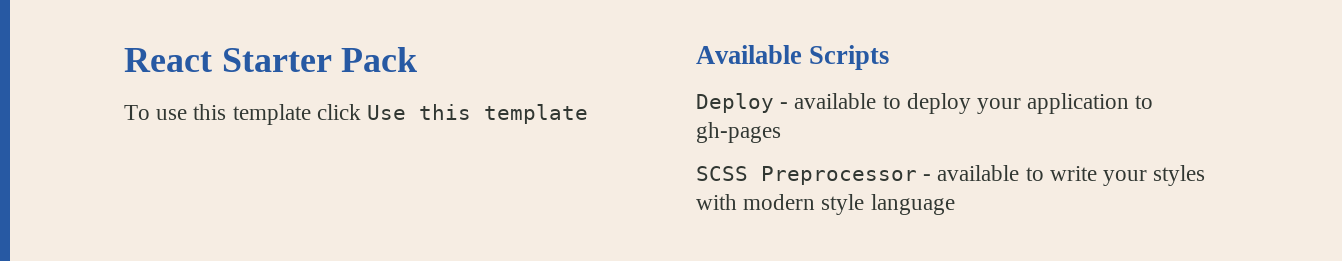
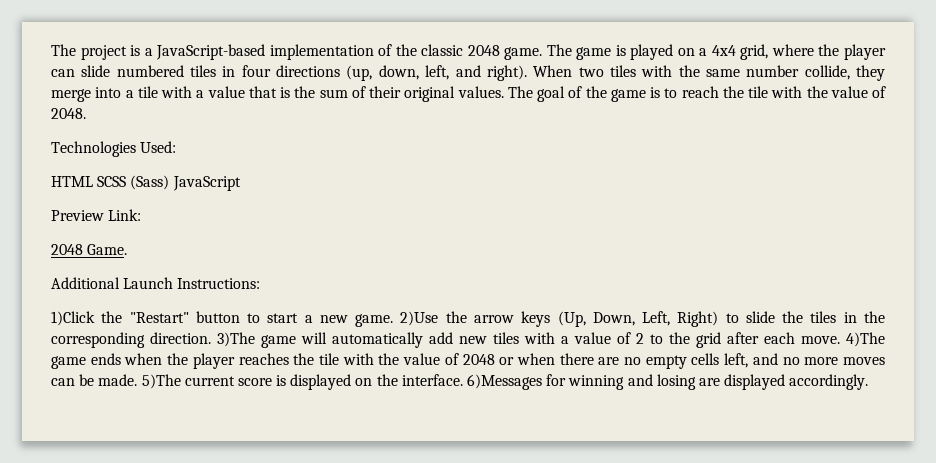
- React Starter Pack
- To use this template click Use this template
- Available Scripts
- Deploy - available to deploy your application to gh-pages
- SCSS Preprocessor - available to write your styles with modern style language
+ The project is a JavaScript-based implementation of the classic 2048 game. The game is played on a 4x4 grid, where the player can slide numbered tiles in four directions (up, down, left, and right). When two tiles with the same number collide, they merge into a tile with a value that is the sum of their original values. The goal of the game is to reach the tile with the value of 2048.
+ Technologies Used:
+ HTML SCSS (Sass) JavaScript
+ Preview Link:
+ 2048 Game.
+ Additional Launch Instructions:
+ 1)Click the "Restart" button to start a new game. 2)Use the arrow keys (Up, Down, Left, Right) to slide the tiles in the corresponding direction. 3)The game will automatically add new tiles with a value of 2 to the grid after each move. 4)The game ends when the player reaches the tile with the value of 2048 or when there are no empty cells left, and no more moves can be made. 5)The current score is displayed on the interface. 6)Messages for winning and losing are displayed accordingly.

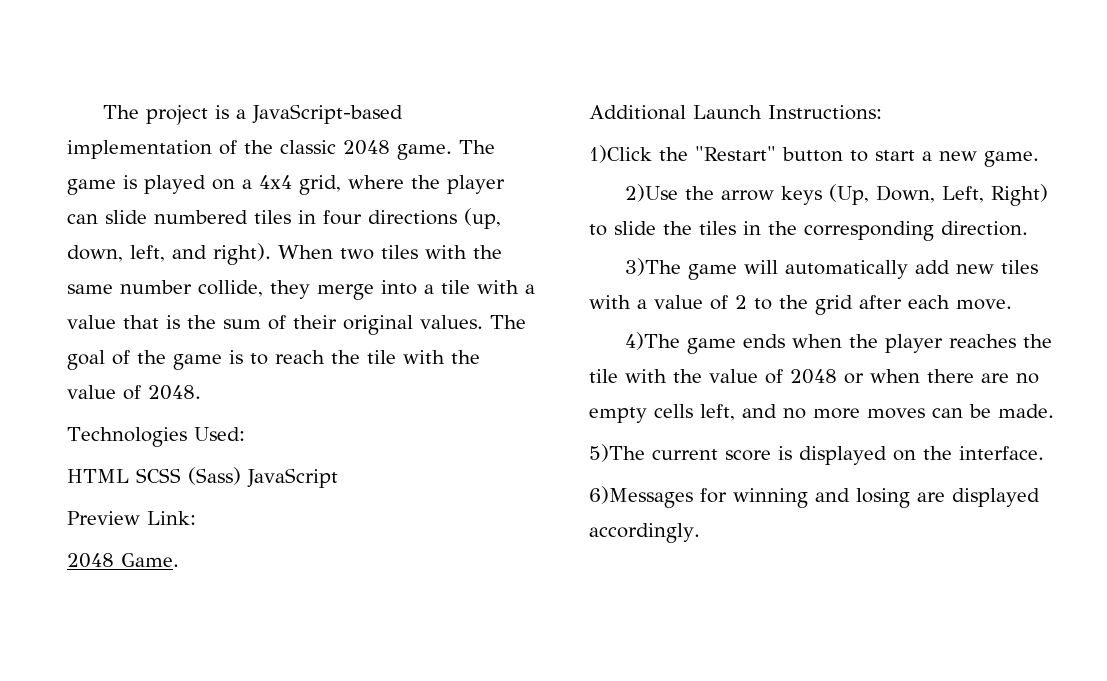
- 1)Click the "Restart" button to start a new game. 2)Use the arrow keys (Up, Down, Left, Right) to slide the tiles in the corresponding direction. 3)The game will automatically add new tiles with a value of 2 to the grid after each move. 4)The game ends when the player reaches the tile with the value of 2048 or when there are no empty cells left, and no more moves can be made. 5)The current score is displayed on the interface. 6)Messages for winning and losing are displayed accordingly.
+ 1)Click the "Restart" button to start a new game.
+ 2)Use the arrow keys (Up, Down, Left, Right) to slide the tiles in the corresponding direction.
+ 3)The game will automatically add new tiles with a value of 2 to the grid after each move.
+ 4)The game ends when the player reaches the tile with the value of 2048 or when there are no empty cells left, and no more moves can be made.
+ 5)The current score is displayed on the interface.
+ 6)Messages for winning and losing are displayed accordingly.

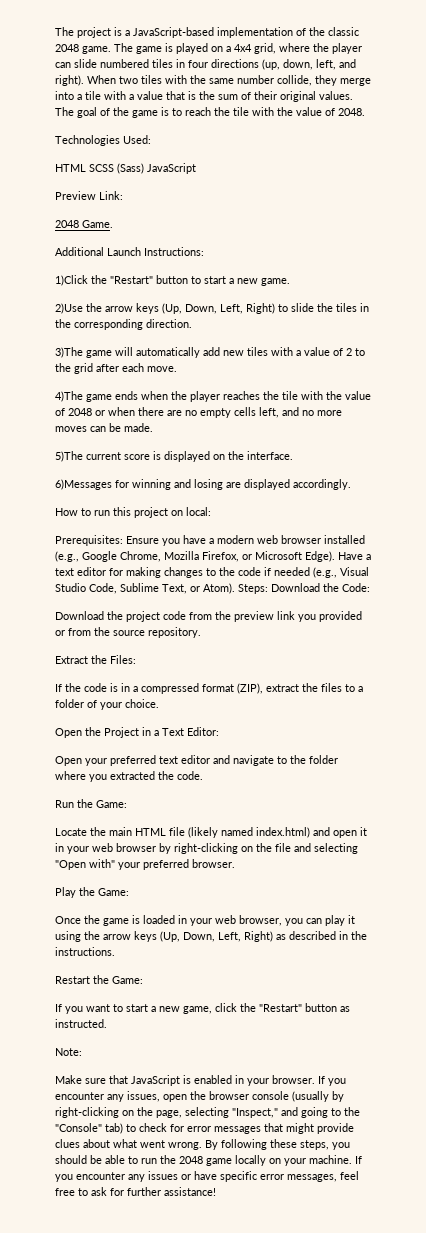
+ How to run this project on local:
+ Prerequisites: Ensure you have a modern web browser installed (e.g., Google Chrome, Mozilla Firefox, or Microsoft Edge). Have a text editor for making changes to the code if needed (e.g., Visual Studio Code, Sublime Text, or Atom). Steps: Download the Code:
+ Download the project code from the preview link you provided or from the source repository.
+ Extract the Files:
+ If the code is in a compressed format (ZIP), extract the files to a folder of your choice.
+ Open the Project in a Text Editor:
+ Open your preferred text editor and navigate to the folder where you extracted the code.
+ Run the Game:
+ Locate the main HTML file (likely named index.html) and open it in your web browser by right-clicking on the file and selecting "Open with" your preferred browser.
+ Play the Game:
+ Once the game is loaded in your web browser, you can play it using the arrow keys (Up, Down, Left, Right) as described in the instructions.
+ Restart the Game:
+ If you want to start a new game, click the "Restart" button as instructed.
+ Note:
+ Make sure that JavaScript is enabled in your browser. If you encounter any issues, open the browser console (usually by right-clicking on the page, selecting "Inspect," and going to the "Console" tab) to check for error messages that might provide clues about what went wrong. By following these steps, you should be able to run the 2048 game locally on your machine. If you encounter any issues or have specific error messages, feel free to ask for further assistance!

